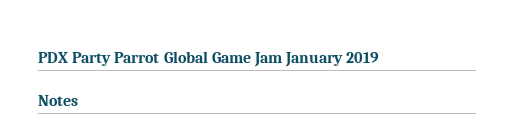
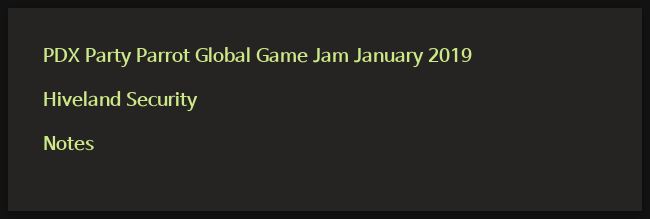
+ Hiveland Security

